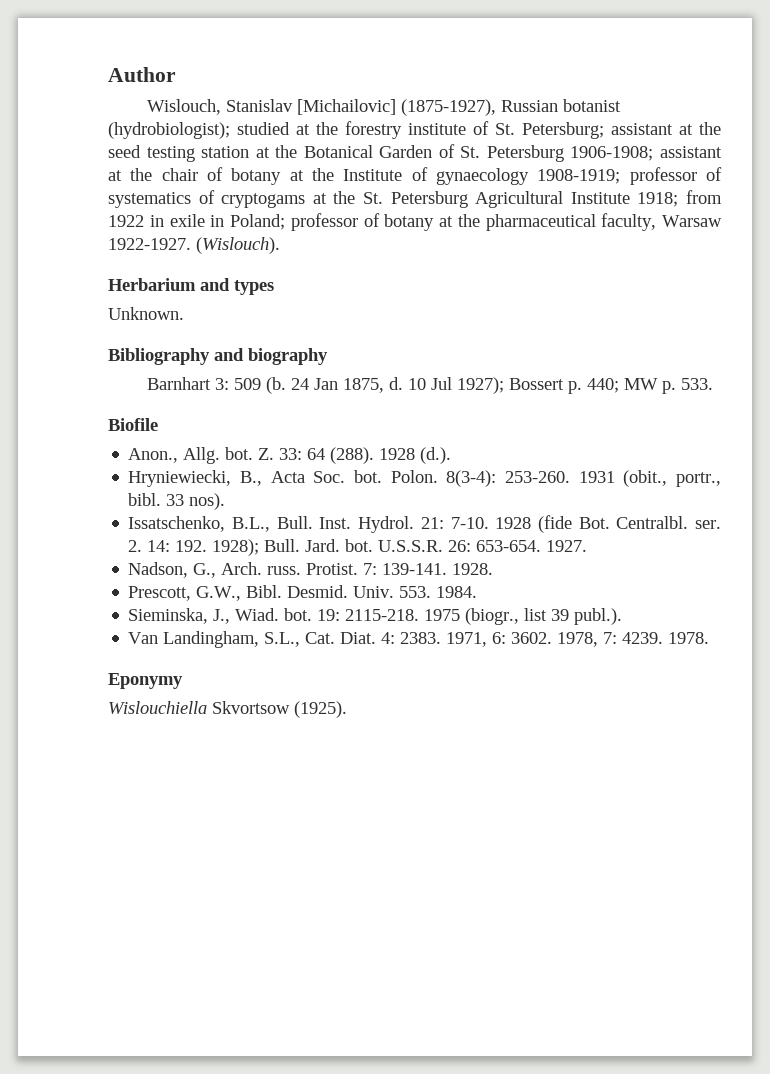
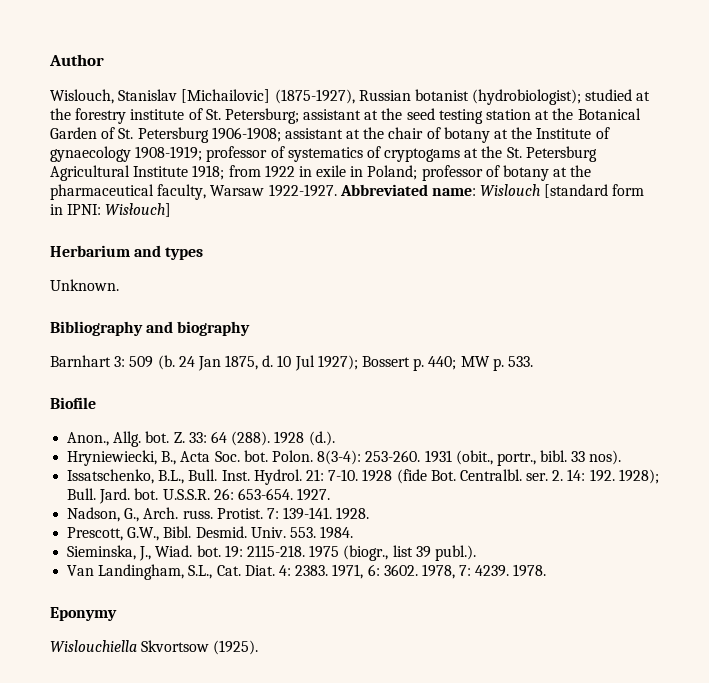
- (Wislouch).
+ Abbreviated name: Wislouch [standard form in IPNI: Wisłouch]

